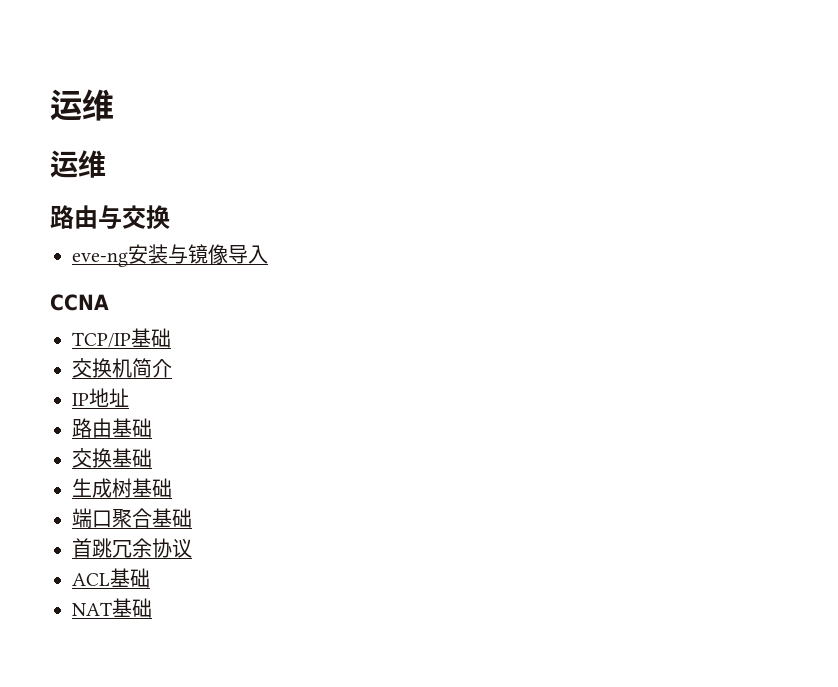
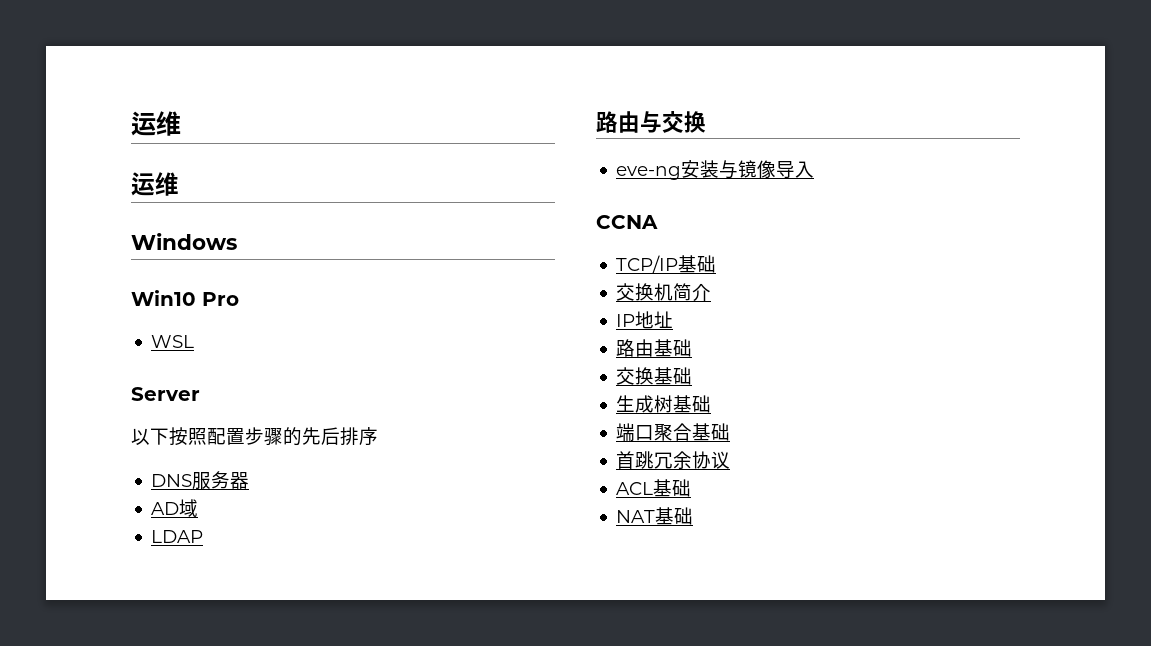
+ Windows
+ Win10 Pro
+ WSL
+ Server
+ 以下按照配置步骤的先后排序
+ DNS服务器
+ AD域
+ LDAP

